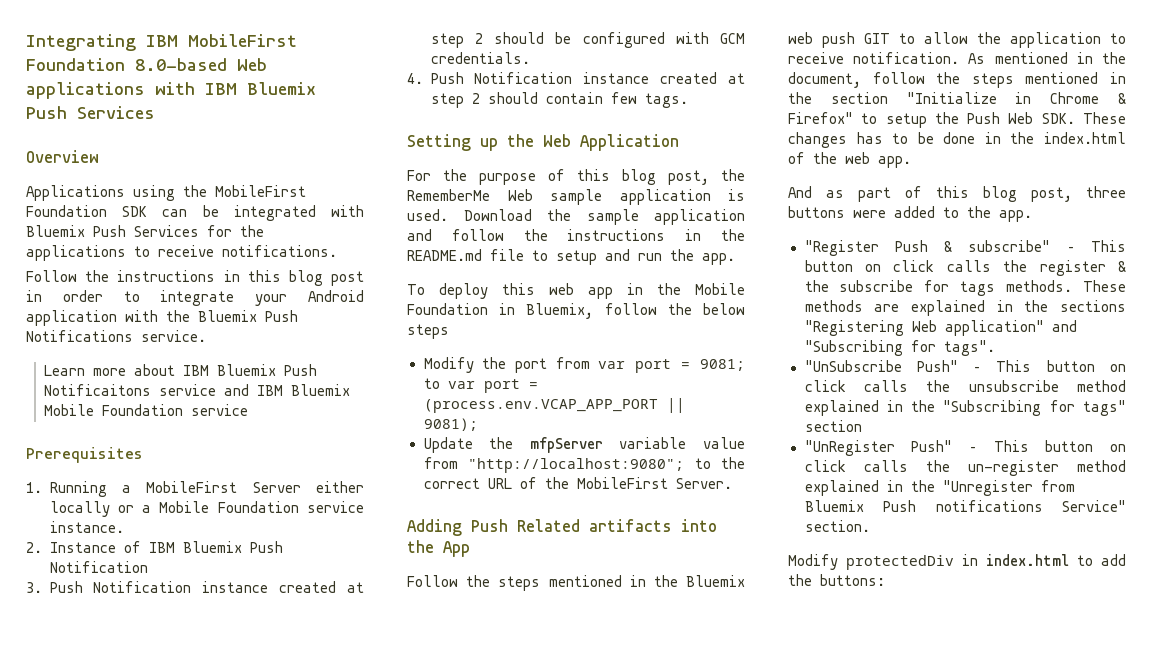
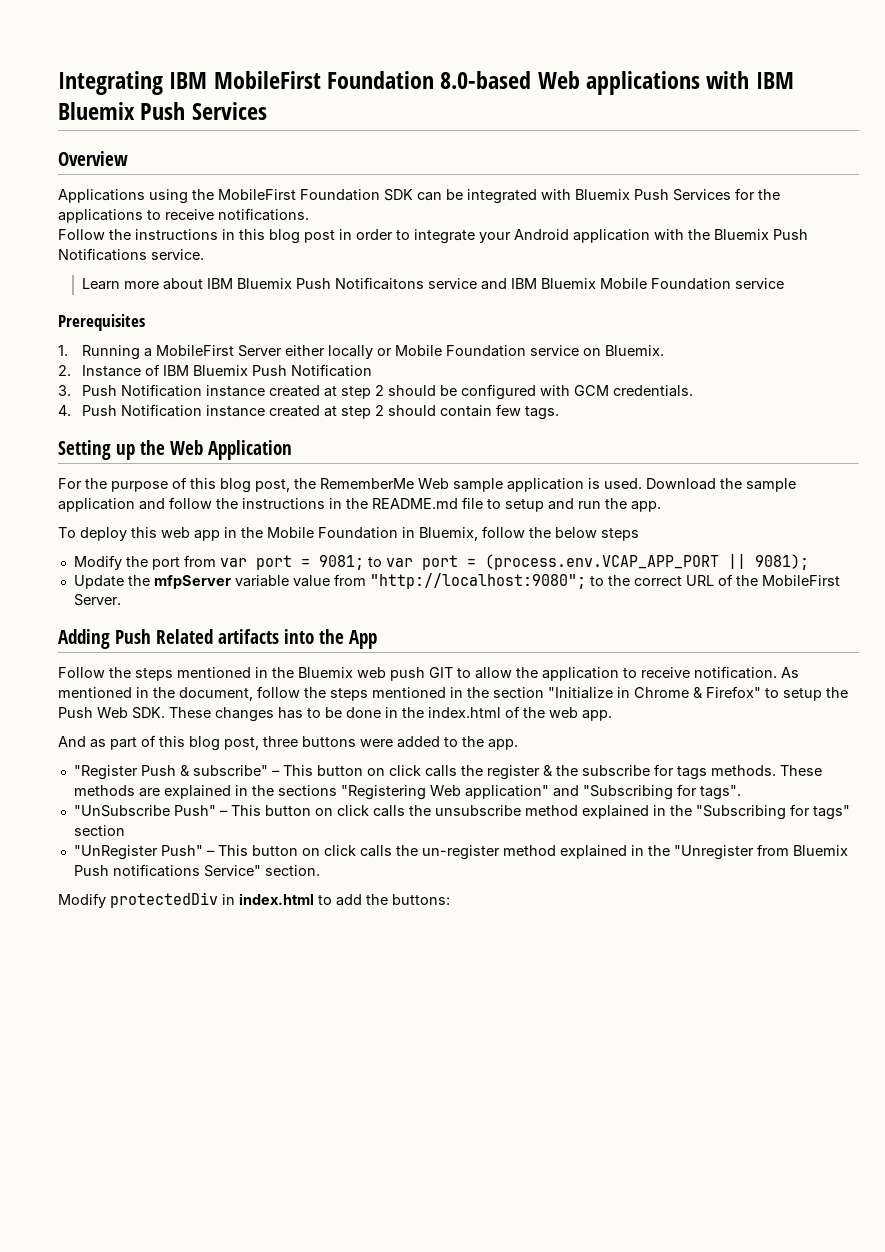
- 1. Running a MobileFirst Server either locally or a Mobile Foundation service instance.
+ 1. Running a MobileFirst Server either locally or Mobile Foundation service on Bluemix.

